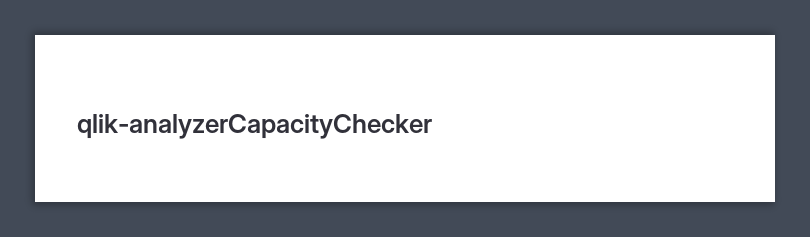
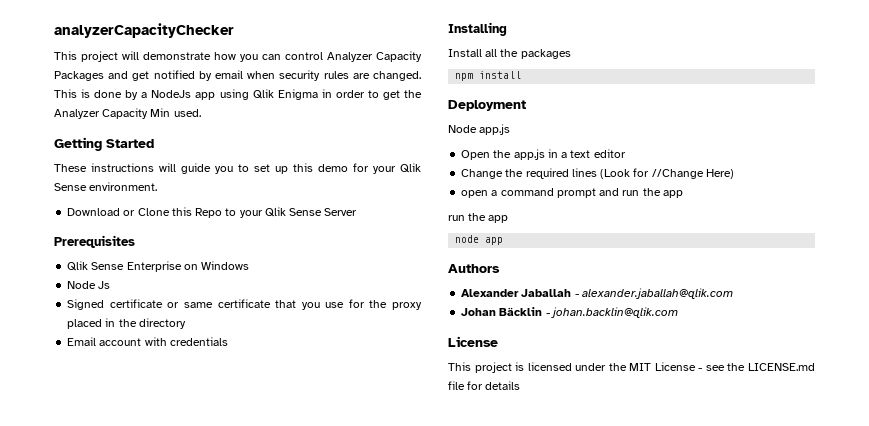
- qlik-analyzerCapacityChecker
+ analyzerCapacityChecker
+ This project will demonstrate how you can control Analyzer Capacity Packages and get notified by email when security rules are changed. This is done by a NodeJs app using Qlik Enigma in order to get the Analyzer Capacity Min used.
+ Getting Started
+ These instructions will guide you to set up this demo for your Qlik Sense environment.
+ Download or Clone this Repo to your Qlik Sense Server
+ Prerequisites
+ Qlik Sense Enterprise on Windows
+ Node Js
+ Signed certificate or same certificate that you use for the proxy placed in the directory
+ Email account with credentials
+ Installing
+ Install all the packages
+ npm install
+ Deployment
+ Node app.js
+ Open the app.js in a text editor
+ Change the required lines (Look for //Change Here)
+ open a command prompt and run the app
+ run the app
+ node app
+ Authors
+ Alexander Jaballah - alexander.jaballah@qlik.com
+ Johan Bäcklin - johan.backlin@qlik.com
+ License
+ This project is licensed under the MIT License - see the LICENSE.md file for details

